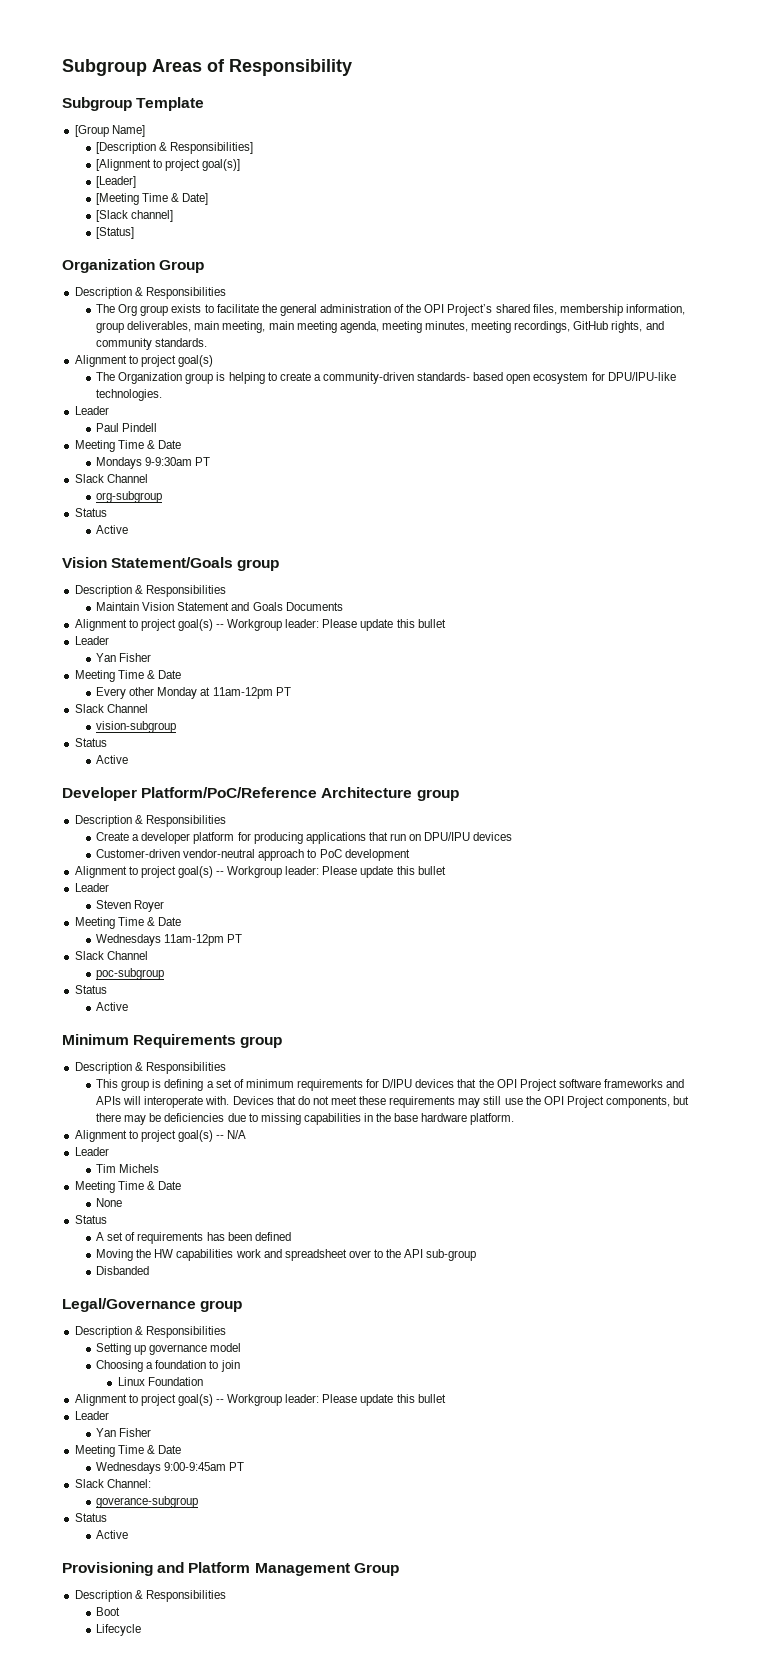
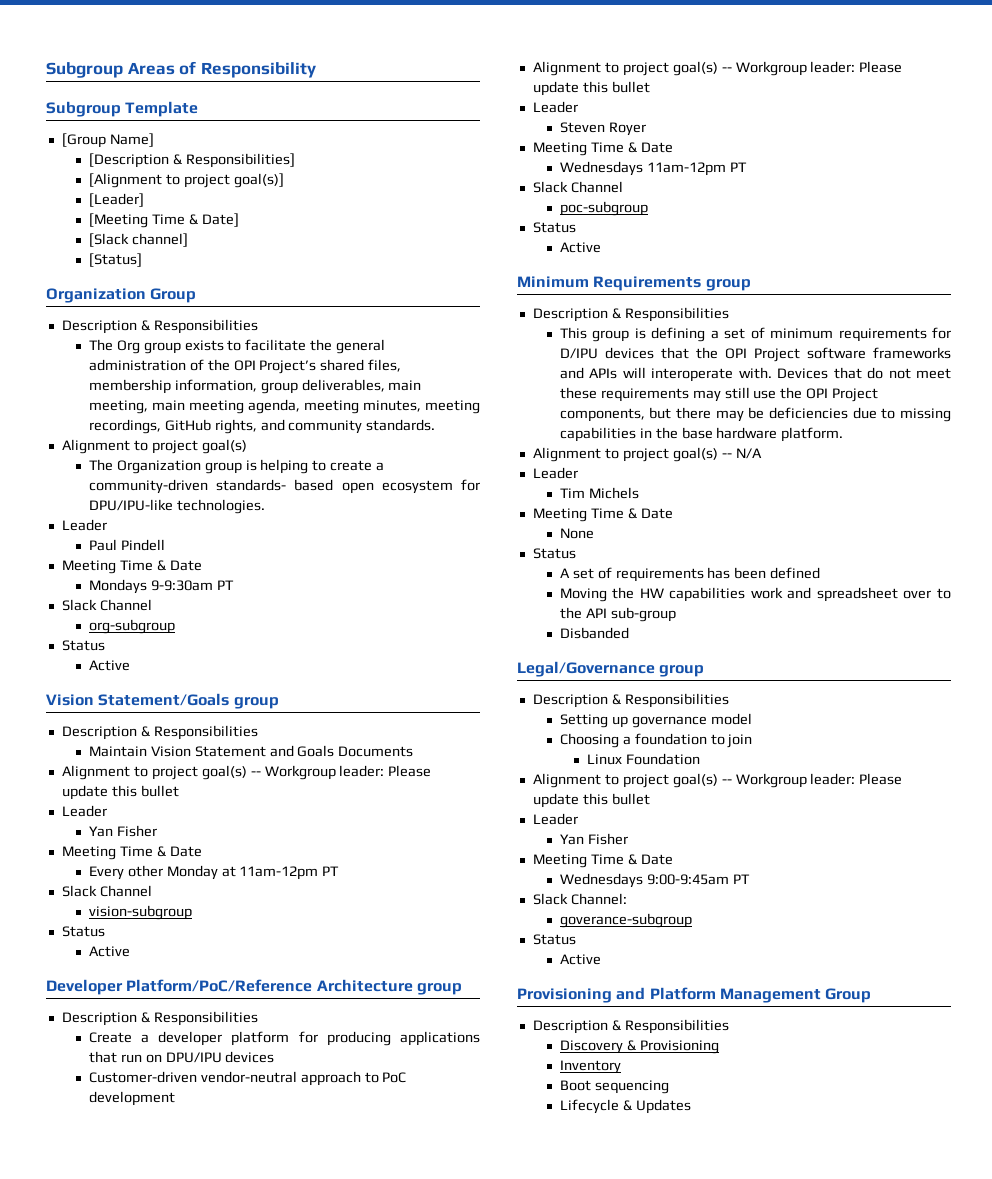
+ Discovery & Provisioning
+ Inventory
- Boot
+ Boot sequencing
- Lifecycle
+ Lifecycle & Updates

